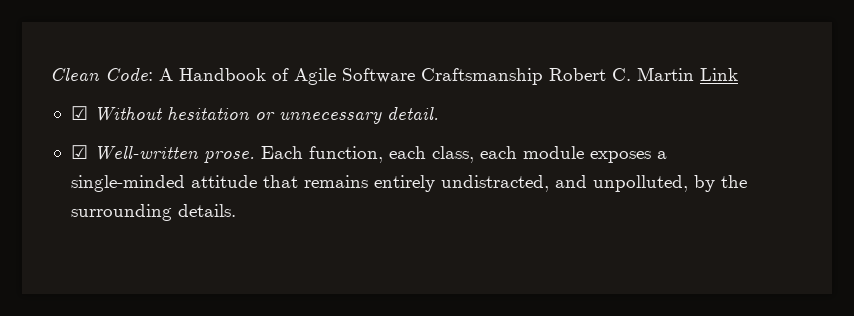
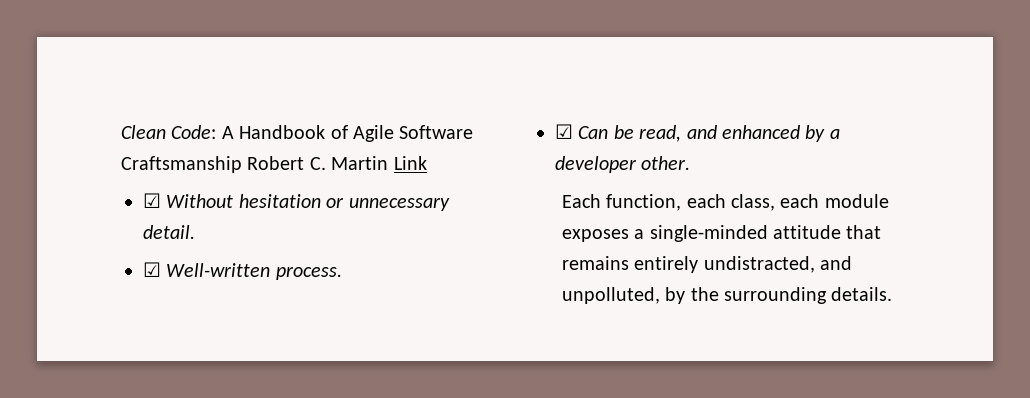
- ☑ Well-written prose. Each function, each class, each module exposes a single-minded attitude that remains entirely undistracted, and unpolluted, by the surrounding details.
+ ☑ Well-written process.
+ ☑ Can be read, and enhanced by a developer other.
+ Each function, each class, each module exposes a single-minded attitude that remains entirely undistracted, and unpolluted, by the surrounding details.

